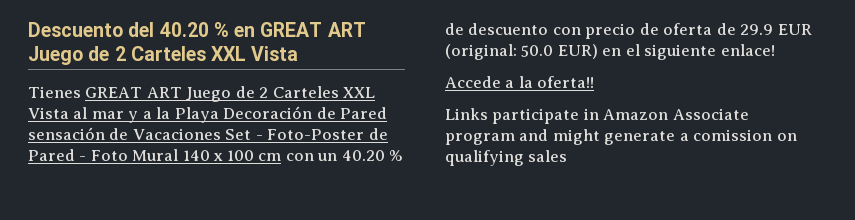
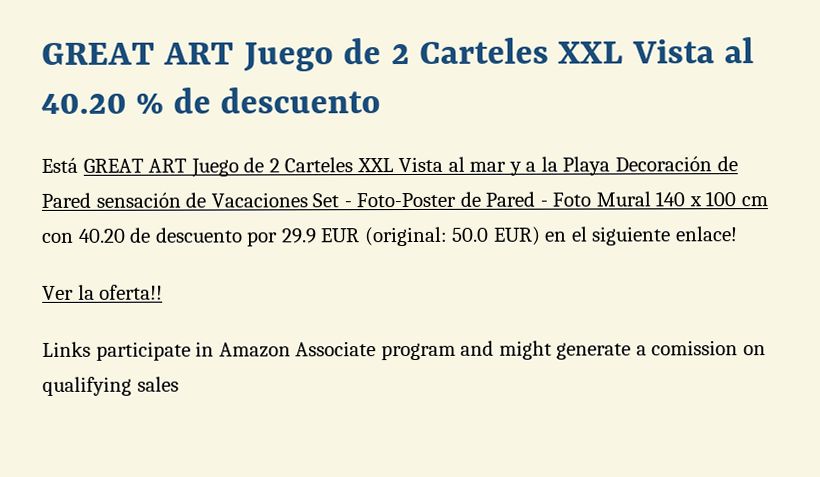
- Descuento del 40.20 % en GREAT ART Juego de 2 Carteles XXL Vista
- Tienes GREAT ART Juego de 2 Carteles XXL Vista al mar y a la Playa Decoración de Pared sensación de Vacaciones Set - Foto-Poster de Pared - Foto Mural 140 x 100 cm con un 40.20 % de descuento con precio de oferta de 29.9 EUR (original: 50.0 EUR) en el siguiente enlace!
+ GREAT ART Juego de 2 Carteles XXL Vista al 40.20 % de descuento
+ Está GREAT ART Juego de 2 Carteles XXL Vista al mar y a la Playa Decoración de Pared sensación de Vacaciones Set - Foto-Poster de Pared - Foto Mural 140 x 100 cm con 40.20 de descuento por 29.9 EUR (original: 50.0 EUR) en el siguiente enlace!
- Accede a la oferta!!
+ Ver la oferta!!

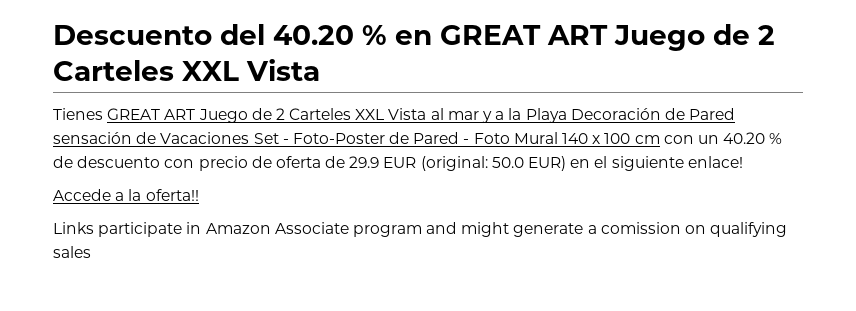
- GREAT ART Juego de 2 Carteles XXL Vista al 40.20 % de descuento
- Está GREAT ART Juego de 2 Carteles XXL Vista al mar y a la Playa Decoración de Pared sensación de Vacaciones Set - Foto-Poster de Pared - Foto Mural 140 x 100 cm con 40.20 de descuento por 29.9 EUR (original: 50.0 EUR) en el siguiente enlace!
+ Descuento del 40.20 % en GREAT ART Juego de 2 Carteles XXL Vista
+ Tienes GREAT ART Juego de 2 Carteles XXL Vista al mar y a la Playa Decoración de Pared sensación de Vacaciones Set - Foto-Poster de Pared - Foto Mural 140 x 100 cm con un 40.20 % de descuento con precio de oferta de 29.9 EUR (original: 50.0 EUR) en el siguiente enlace!
- Ver la oferta!!
+ Accede a la oferta!!

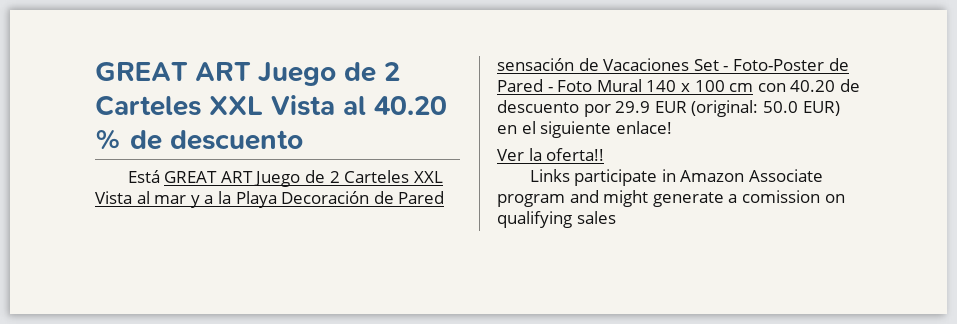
- Descuento del 40.20 % en GREAT ART Juego de 2 Carteles XXL Vista
- Tienes GREAT ART Juego de 2 Carteles XXL Vista al mar y a la Playa Decoración de Pared sensación de Vacaciones Set - Foto-Poster de Pared - Foto Mural 140 x 100 cm con un 40.20 % de descuento con precio de oferta de 29.9 EUR (original: 50.0 EUR) en el siguiente enlace!
+ GREAT ART Juego de 2 Carteles XXL Vista al 40.20 % de descuento
+ Está GREAT ART Juego de 2 Carteles XXL Vista al mar y a la Playa Decoración de Pared sensación de Vacaciones Set - Foto-Poster de Pared - Foto Mural 140 x 100 cm con 40.20 de descuento por 29.9 EUR (original: 50.0 EUR) en el siguiente enlace!
- Accede a la oferta!!
+ Ver la oferta!!

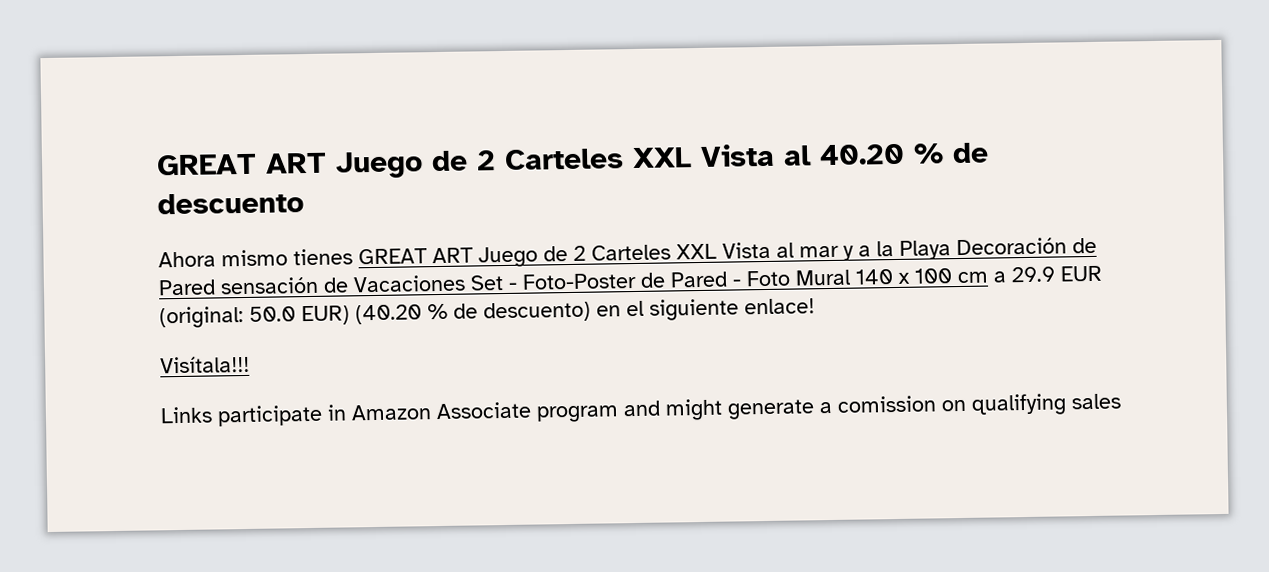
- Está GREAT ART Juego de 2 Carteles XXL Vista al mar y a la Playa Decoración de Pared sensación de Vacaciones Set - Foto-Poster de Pared - Foto Mural 140 x 100 cm con 40.20 de descuento por 29.9 EUR (original: 50.0 EUR) en el siguiente enlace!
+ Ahora mismo tienes GREAT ART Juego de 2 Carteles XXL Vista al mar y a la Playa Decoración de Pared sensación de Vacaciones Set - Foto-Poster de Pared - Foto Mural 140 x 100 cm a 29.9 EUR (original: 50.0 EUR) (40.20 % de descuento) en el siguiente enlace!
- Ver la oferta!!
+ Visítala!!!

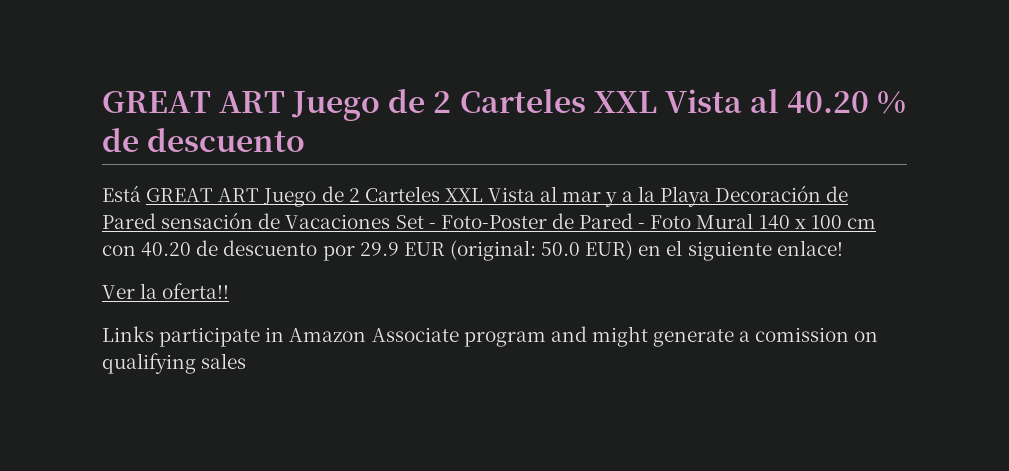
- Ahora mismo tienes GREAT ART Juego de 2 Carteles XXL Vista al mar y a la Playa Decoración de Pared sensación de Vacaciones Set - Foto-Poster de Pared - Foto Mural 140 x 100 cm a 29.9 EUR (original: 50.0 EUR) (40.20 % de descuento) en el siguiente enlace!
+ Está GREAT ART Juego de 2 Carteles XXL Vista al mar y a la Playa Decoración de Pared sensación de Vacaciones Set - Foto-Poster de Pared - Foto Mural 140 x 100 cm con 40.20 de descuento por 29.9 EUR (original: 50.0 EUR) en el siguiente enlace!
- Visítala!!!
+ Ver la oferta!!

